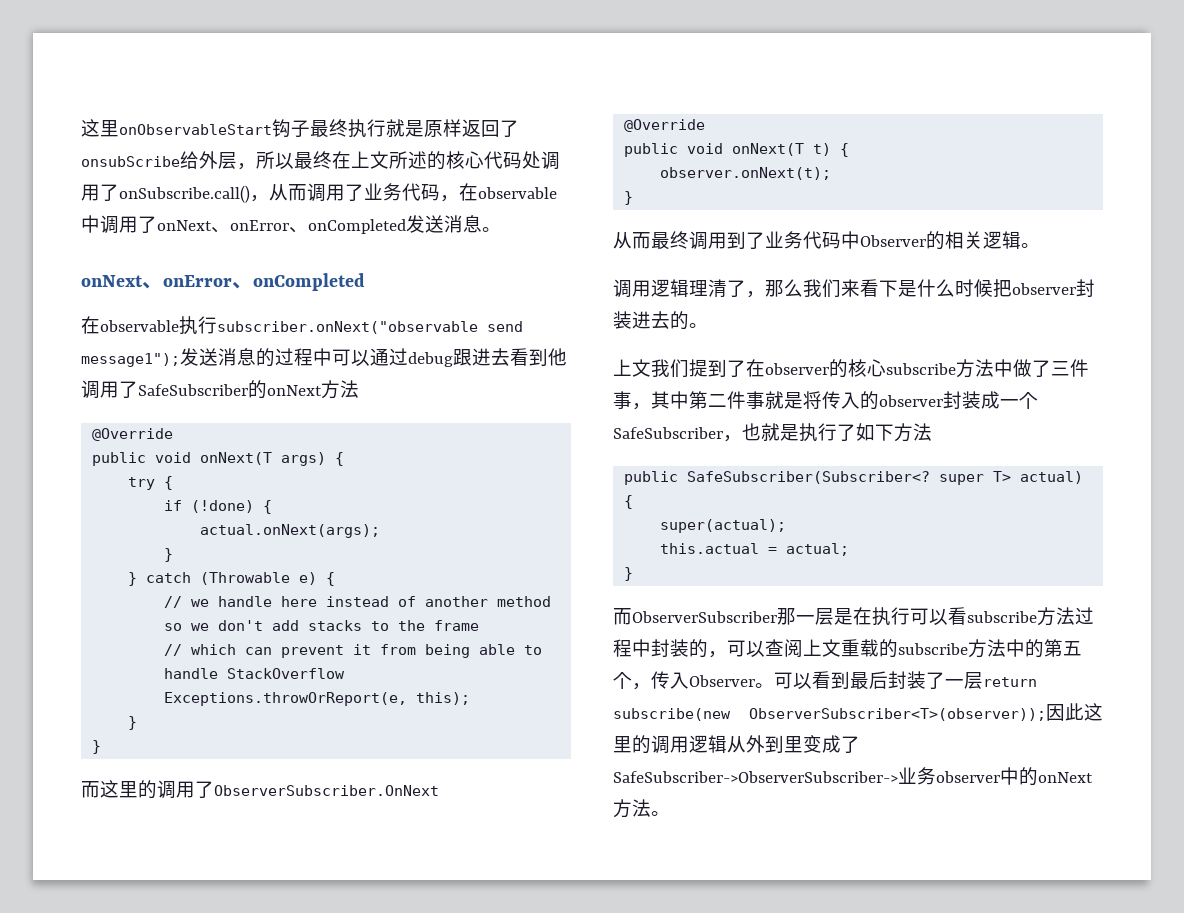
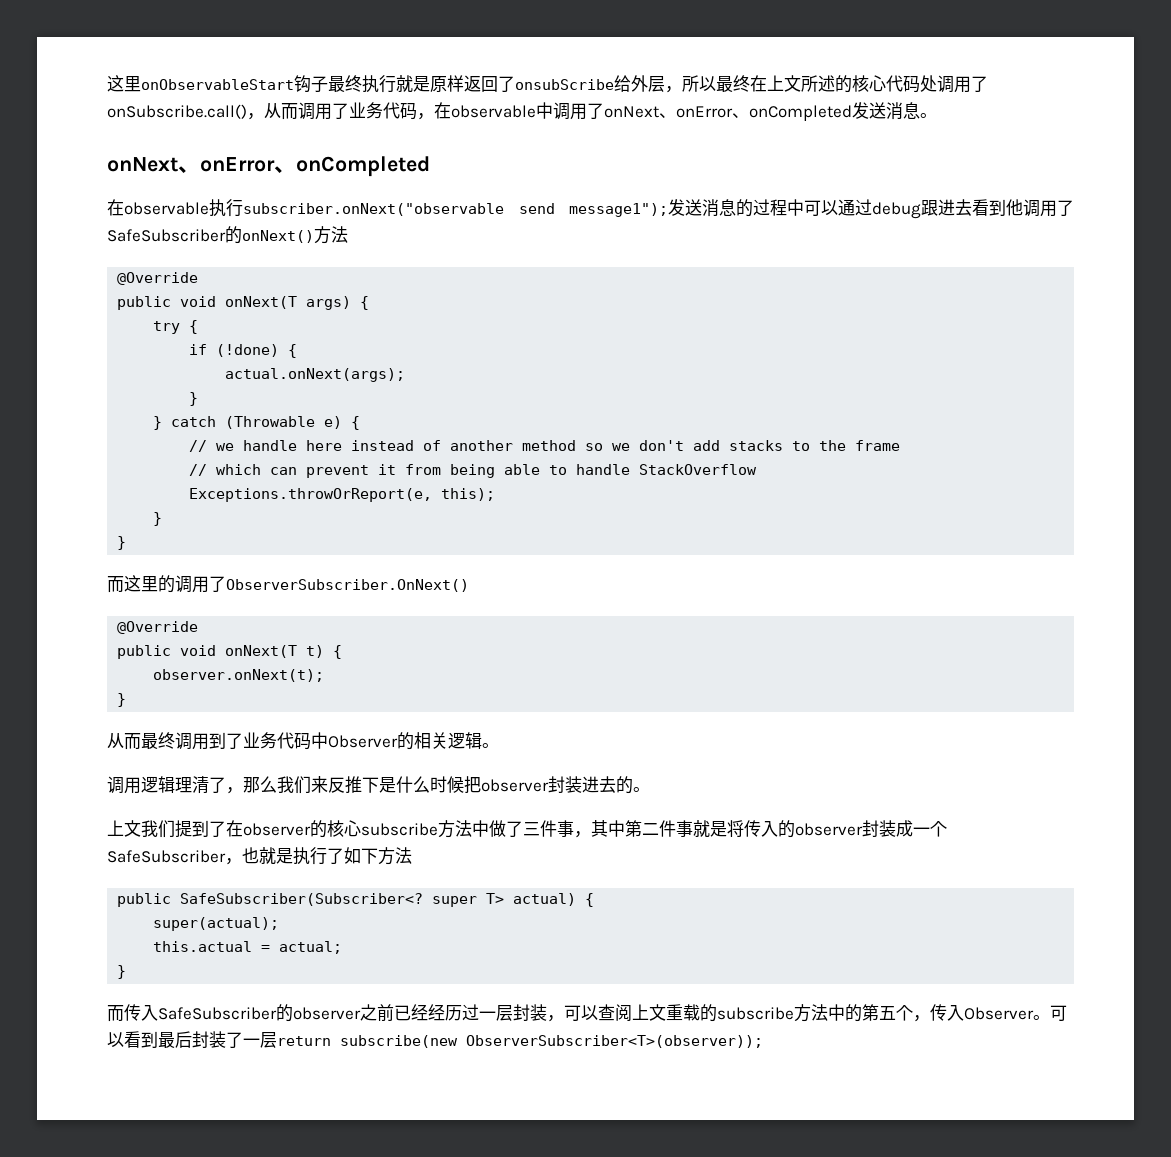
- 在observable执行subscriber.onNext("observable send message1");发送消息的过程中可以通过debug跟进去看到他调用了SafeSubscriber的onNext方法
+ 在observable执行subscriber.onNext("observable send message1");发送消息的过程中可以通过debug跟进去看到他调用了SafeSubscriber的onNext()方法
- 而这里的调用了ObserverSubscriber.OnNext
+ 而这里的调用了ObserverSubscriber.OnNext()
- 调用逻辑理清了，那么我们来看下是什么时候把observer封装进去的。
+ 调用逻辑理清了，那么我们来反推下是什么时候把observer封装进去的。
- 而ObserverSubscriber那一层是在执行可以看subscribe方法过程中封装的，可以查阅上文重载的subscribe方法中的第五个，传入Observer。
+ 而传入SafeSubscriber的observer之前已经经历过一层封装，可以查阅上文重载的subscribe方法中的第五个，传入Observer。
- 可以看到最后封装了一层return subscribe(new ObserverSubscriber<T>(observer));因此这里的调用逻辑从外到里变成了SafeSubscriber->ObserverSubscriber->业务observer中的onNext方法。
+ 可以看到最后封装了一层return subscribe(new ObserverSubscriber<T>(observer));

